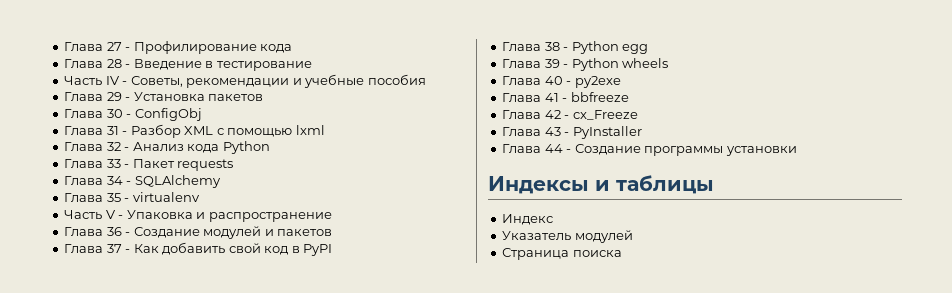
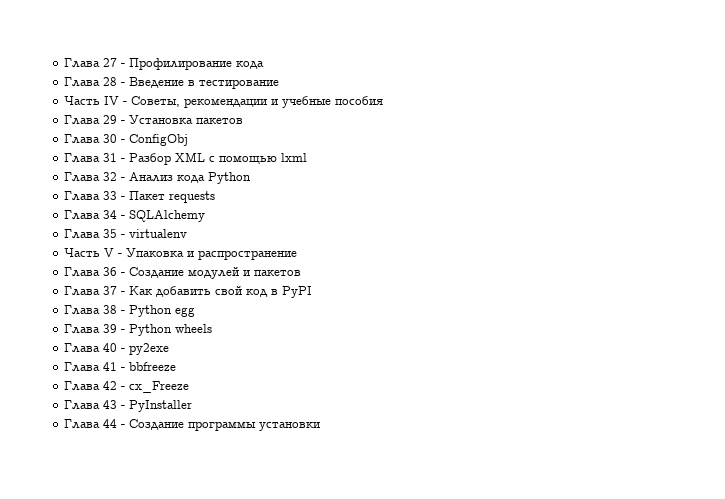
- Индексы и таблицы
- Индекс
- Указатель модулей
- Страница поиска

